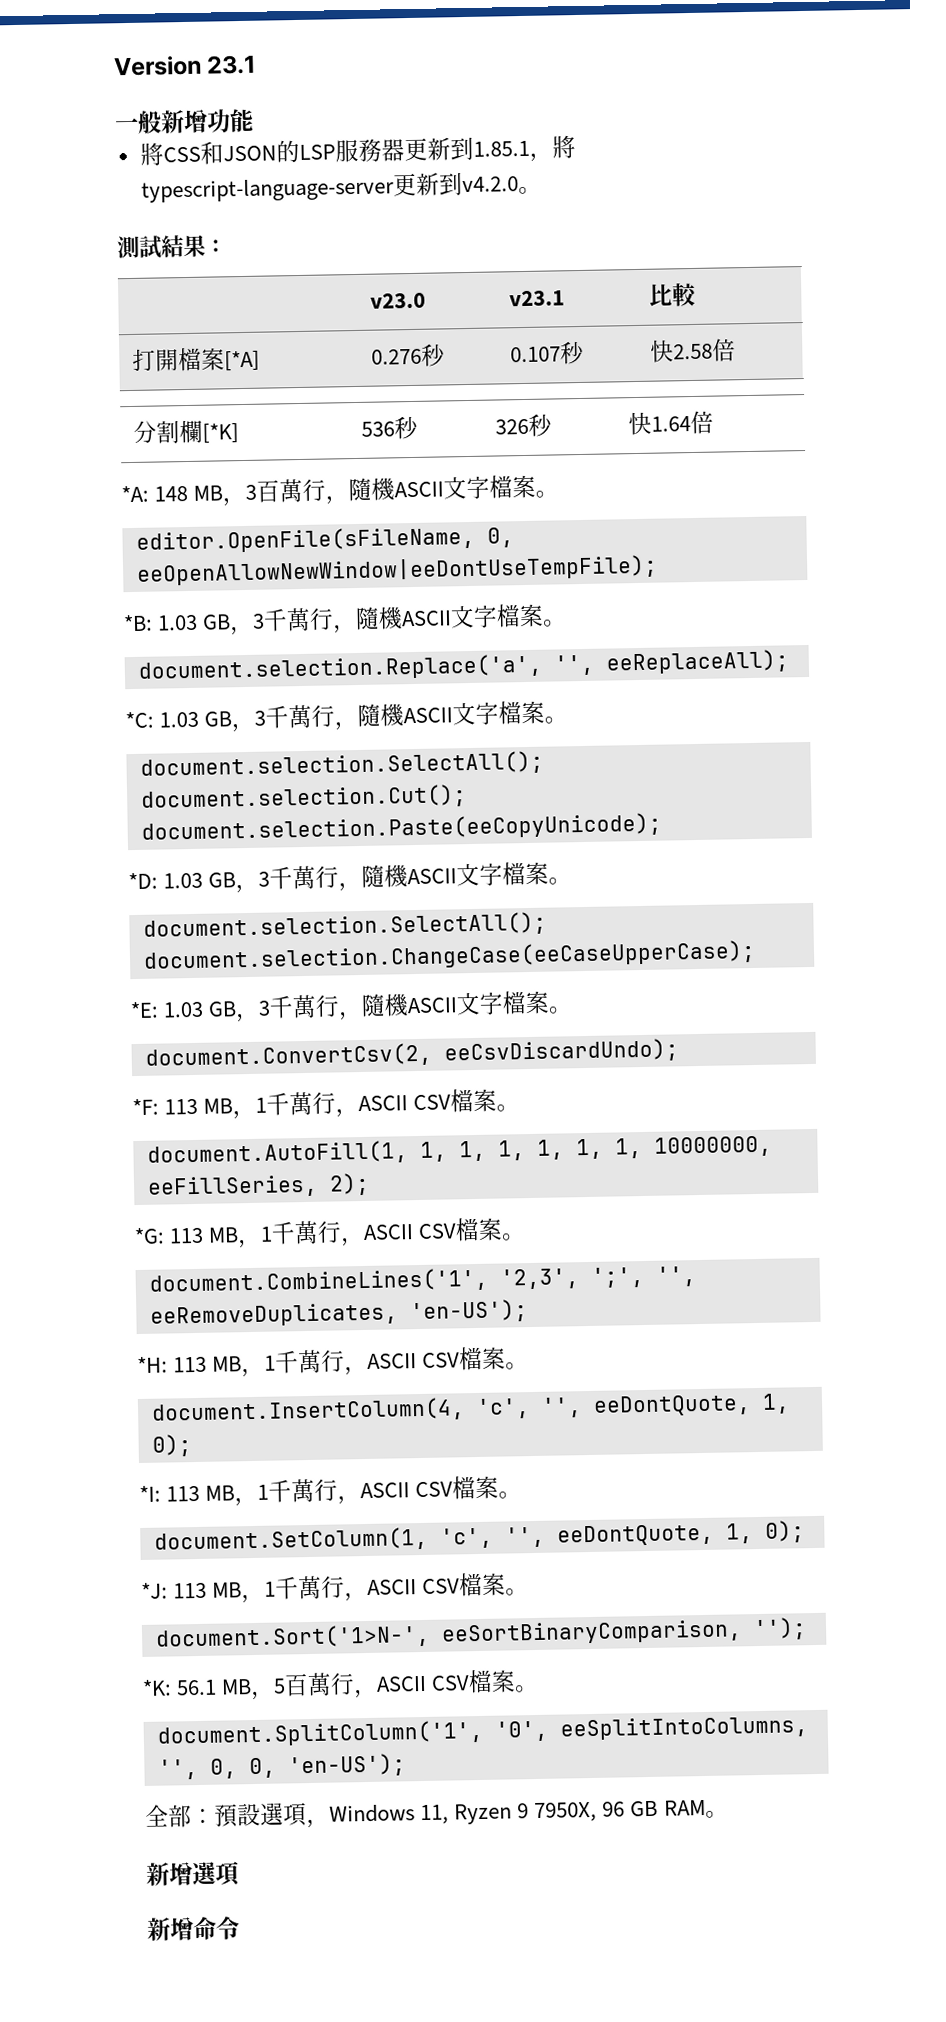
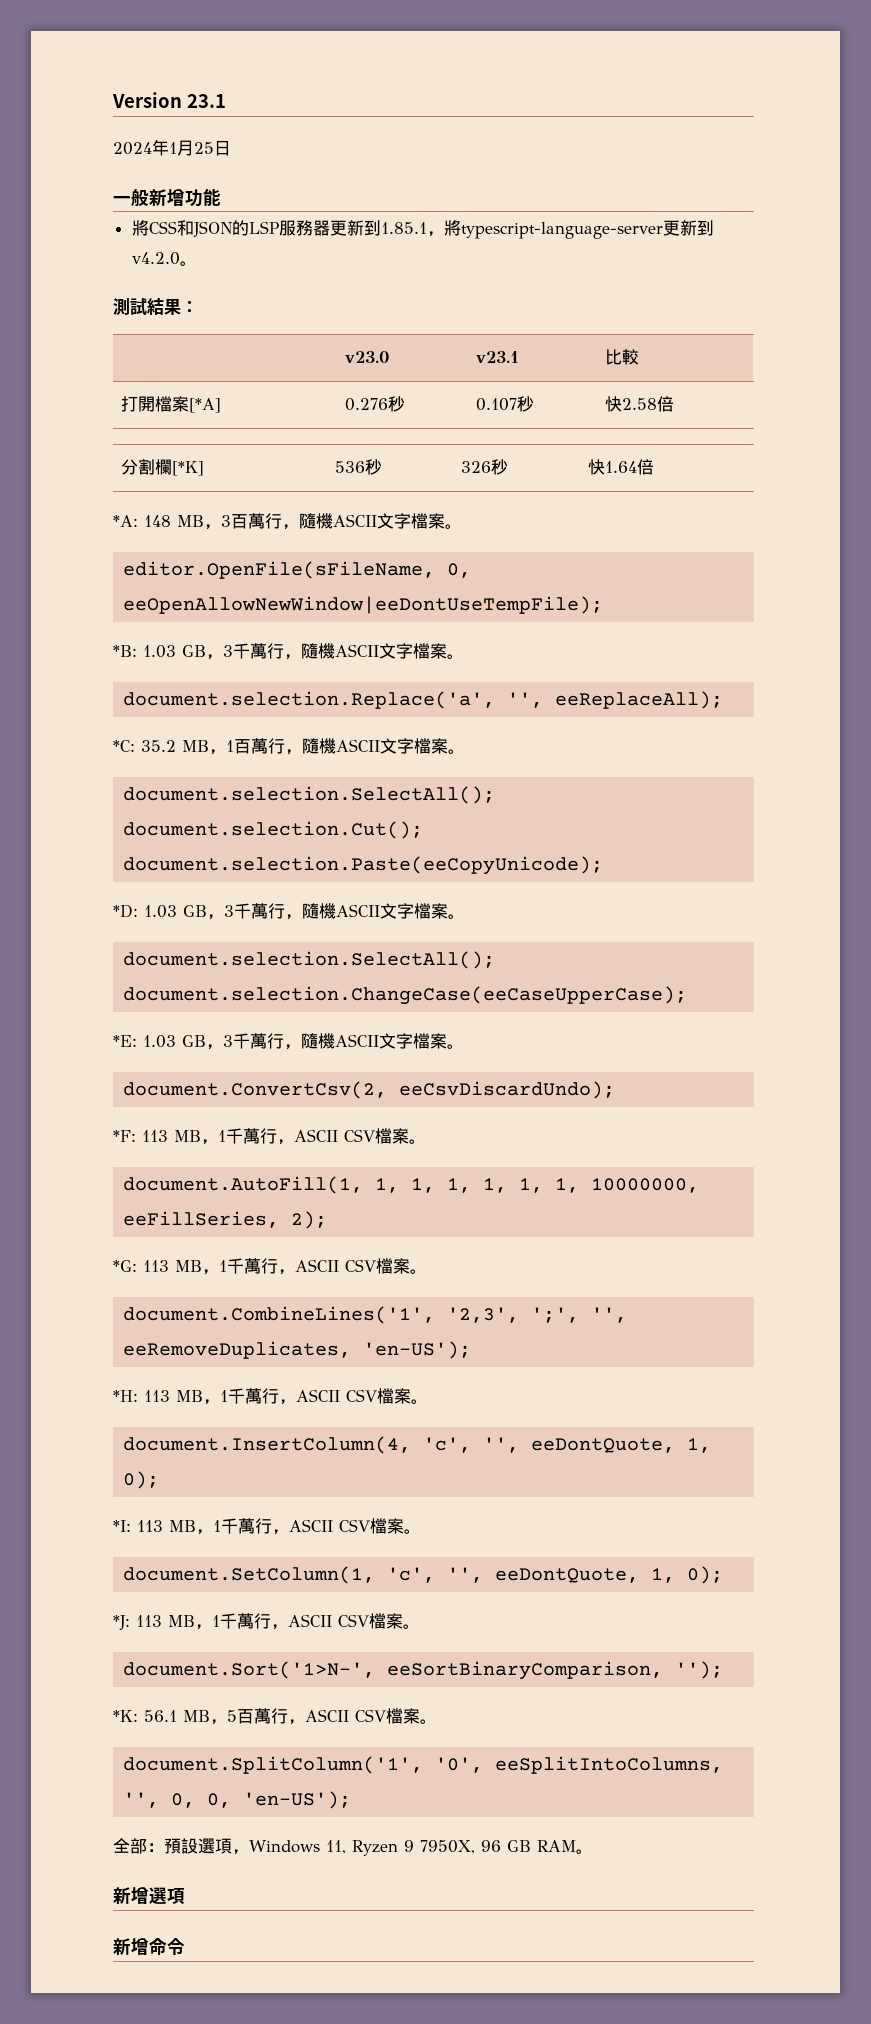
+ 2024年1月25日
- *C: 1.03 GB，3千萬行，隨機ASCII文字檔案。
+ *C: 35.2 MB，1百萬行，隨機ASCII文字檔案。

